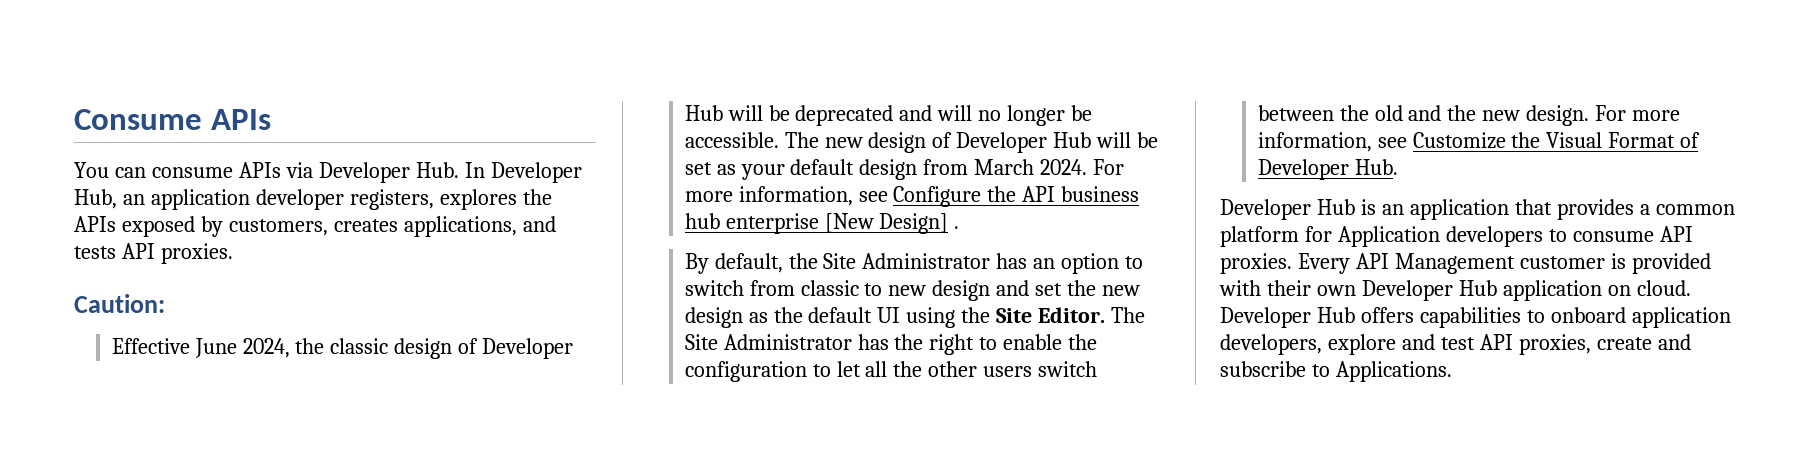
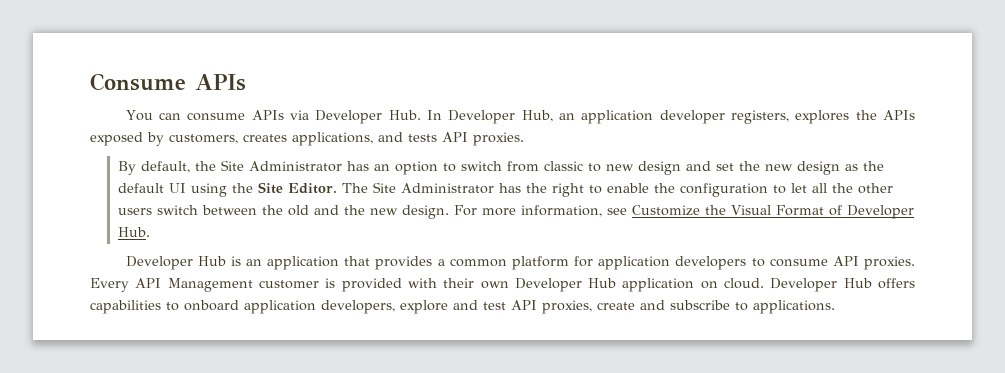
- Caution:
- Effective June 2024, the classic design of Developer Hub will be deprecated and will no longer be accessible. The new design of Developer Hub will be set as your default design from March 2024. For more information, see Configure the API business hub enterprise [New Design] .
- Developer Hub is an application that provides a common platform for Application developers to consume API proxies.
+ Developer Hub is an application that provides a common platform for application developers to consume API proxies.
- Developer Hub offers capabilities to onboard application developers, explore and test API proxies, create and subscribe to Applications.
+ Developer Hub offers capabilities to onboard application developers, explore and test API proxies, create and subscribe to applications.

